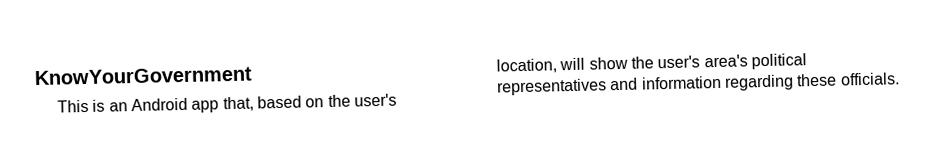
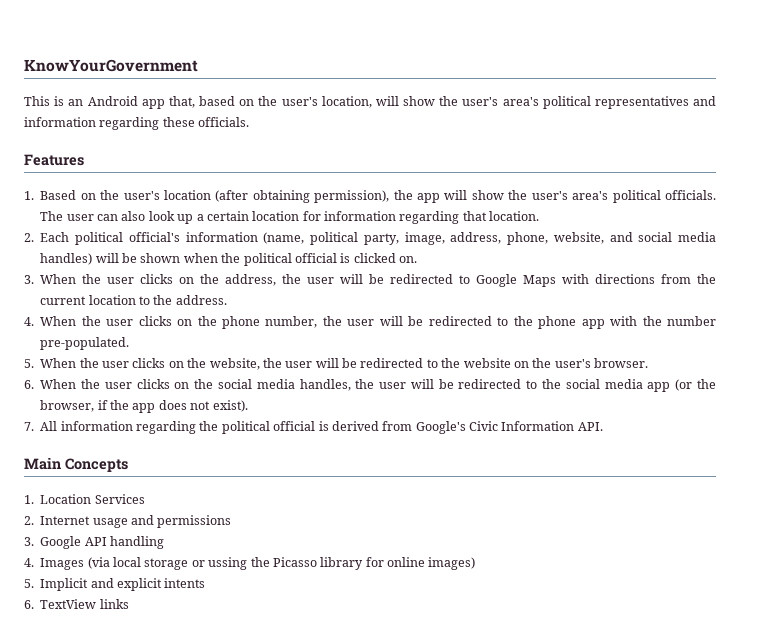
+ Features
+ 1. Based on the user's location (after obtaining permission), the app will show the user's area's political officials. The user can also look up a certain location for information regarding that location.
+ 2. Each political official's information (name, political party, image, address, phone, website, and social media handles) will be shown when the political official is clicked on.
+ 3. When the user clicks on the address, the user will be redirected to Google Maps with directions from the current location to the address.
+ 4. When the user clicks on the phone number, the user will be redirected to the phone app with the number pre-populated.
+ 5. When the user clicks on the website, the user will be redirected to the website on the user's browser.
+ 6. When the user clicks on the social media handles, the user will be redirected to the social media app (or the browser, if the app does not exist).
+ 7. All information regarding the political official is derived from Google's Civic Information API.
+ Main Concepts
+ 1. Location Services
+ 2. Internet usage and permissions
+ 3. Google API handling
+ 4. Images (via local storage or ussing the Picasso library for online images)
+ 5. Implicit and explicit intents
+ 6. TextView links

